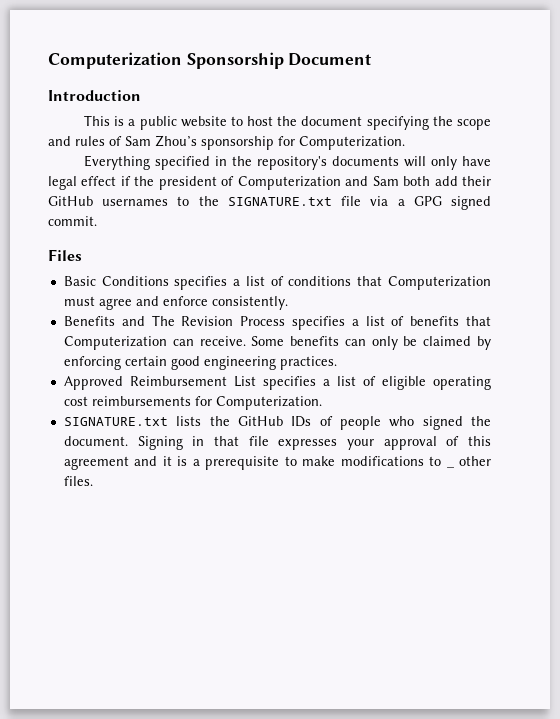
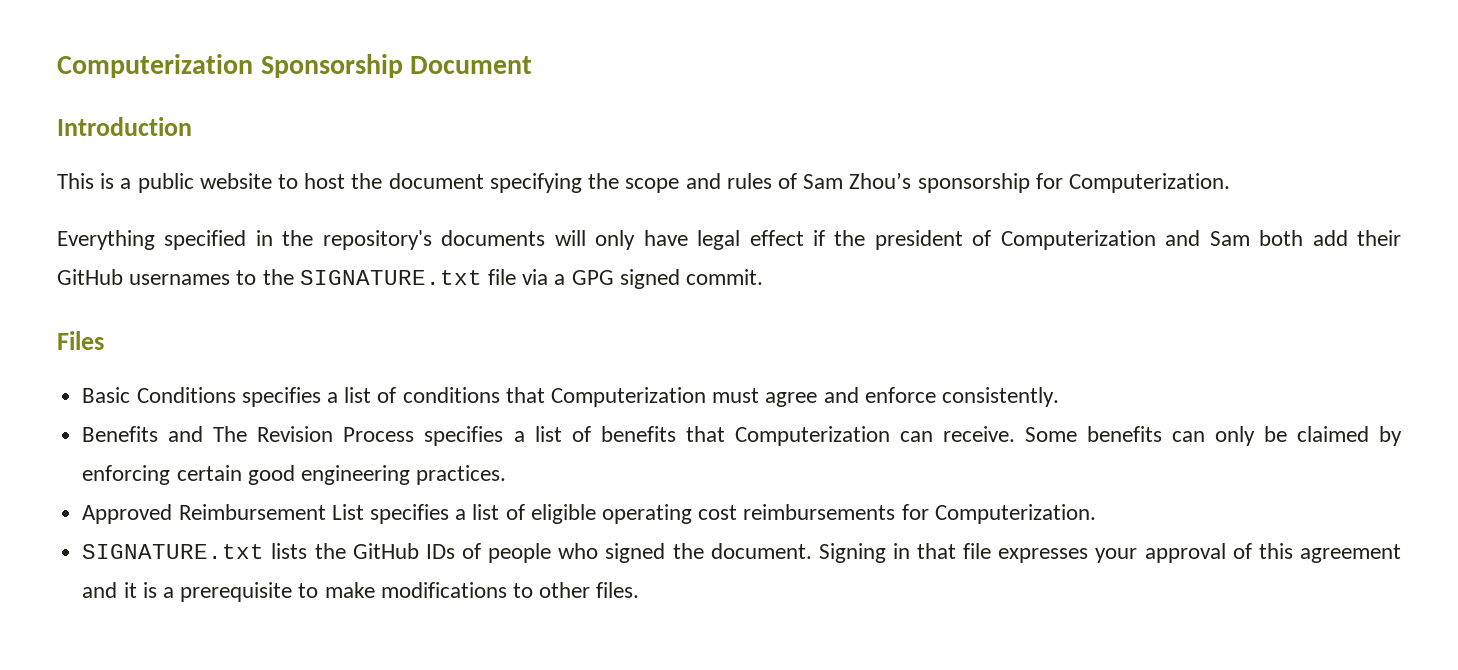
- Signing in that file expresses your approval of this agreement and it is a prerequisite to make modifications to _ other files.
+ Signing in that file expresses your approval of this agreement and it is a prerequisite to make modifications to other files.

